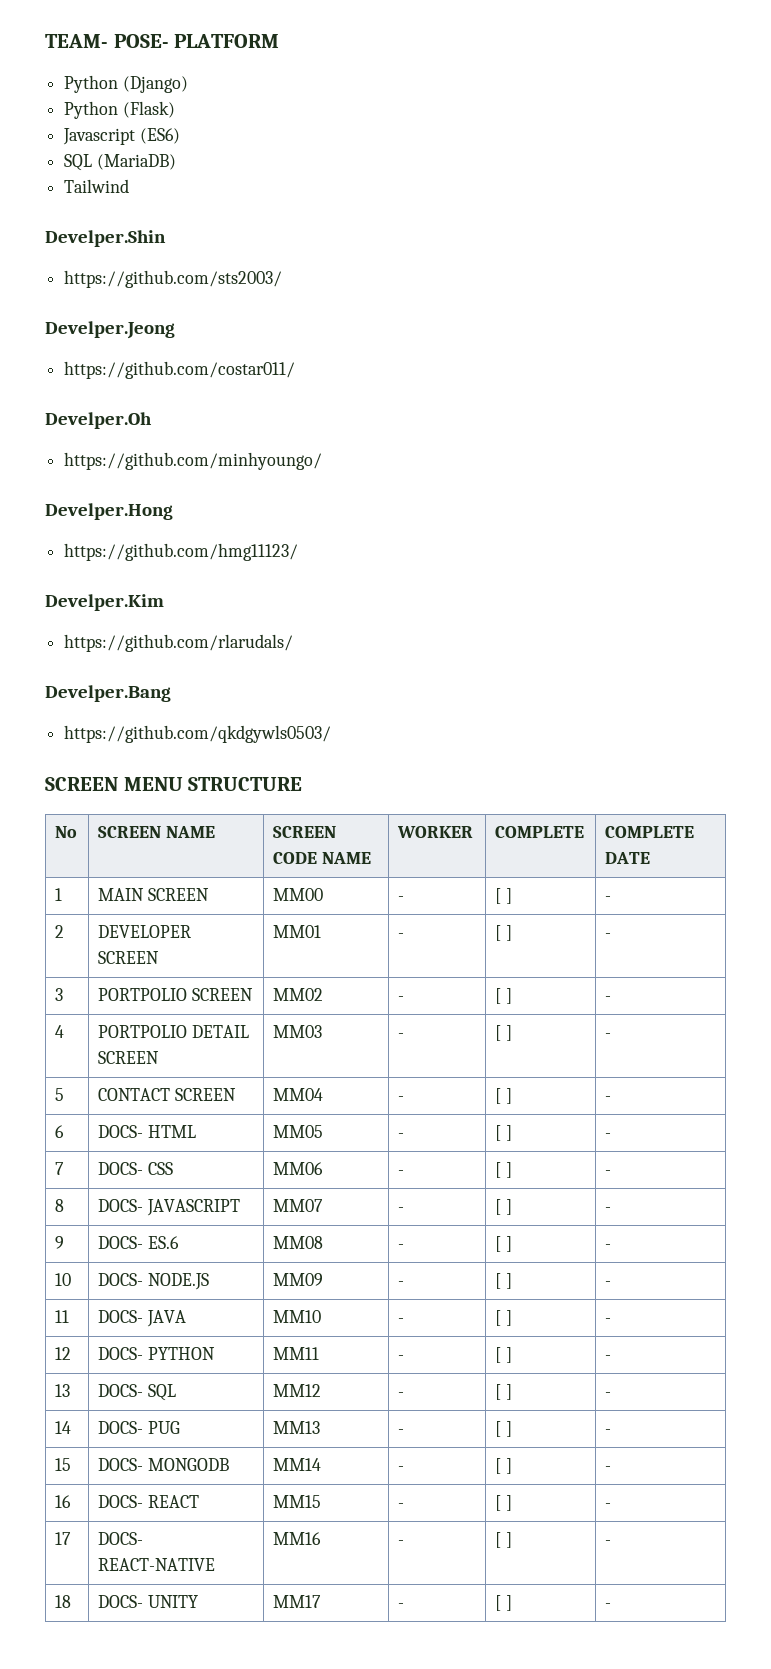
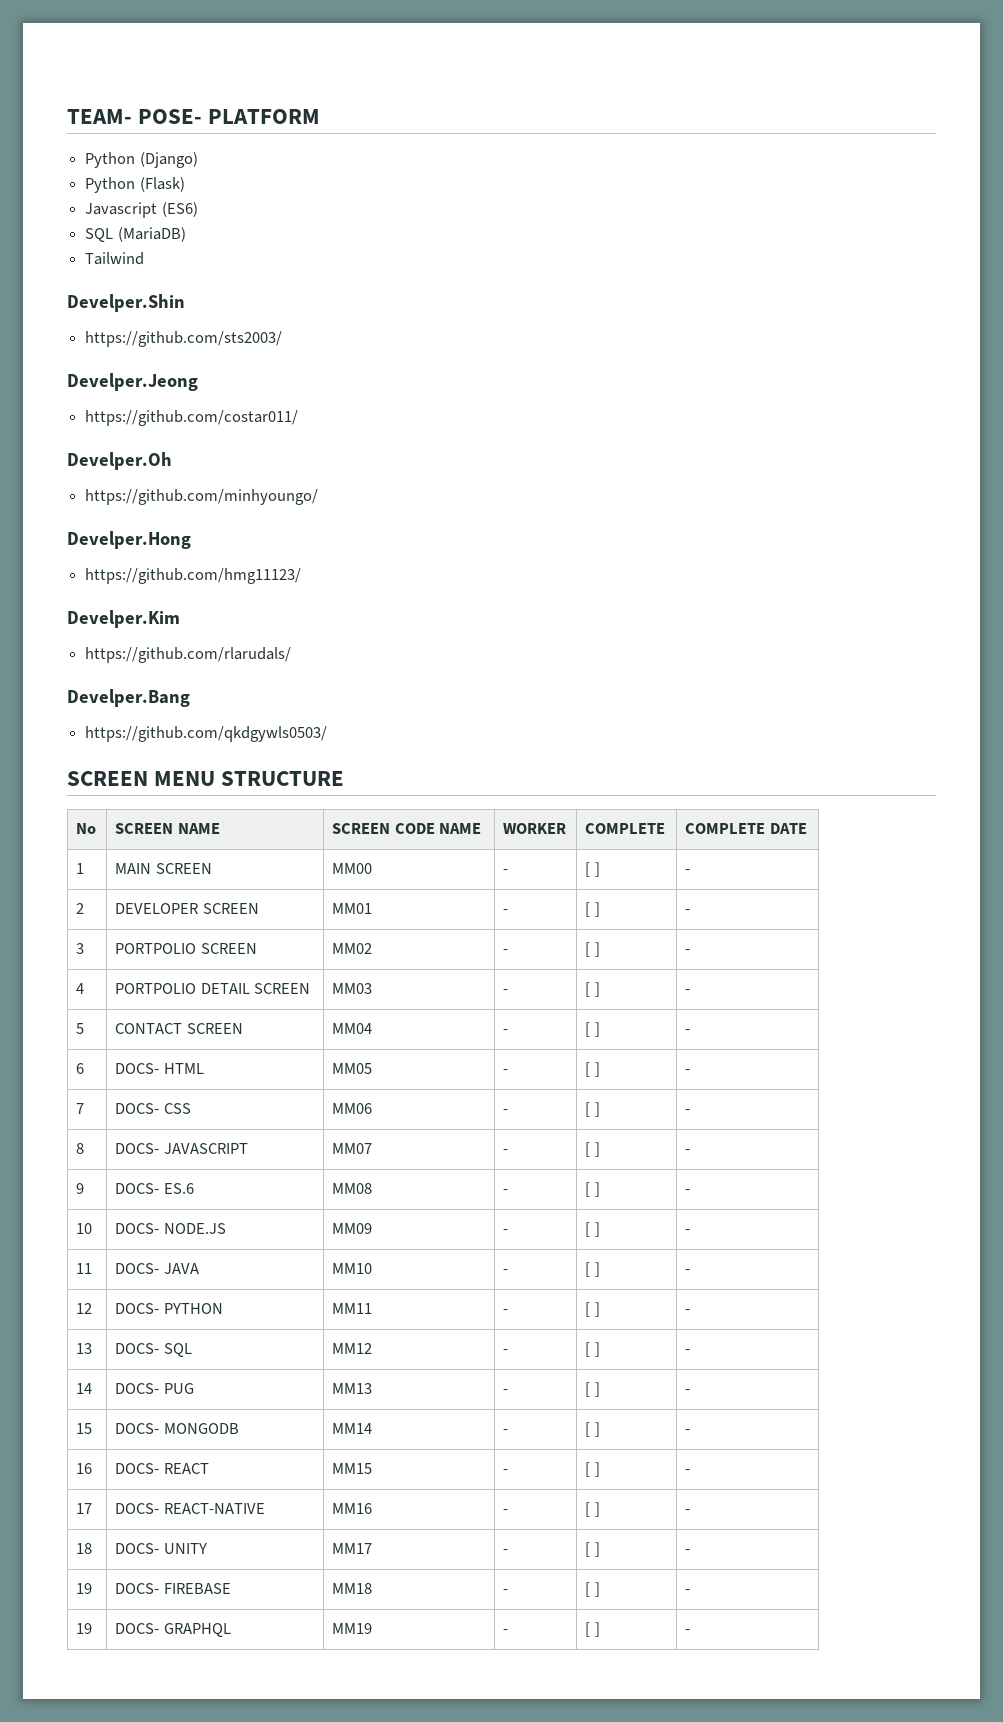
+ 19 | DOCS- FIREBASE | MM18 | - | [ ] | -
+ 19 | DOCS- GRAPHQL | MM19 | - | [ ] | -

